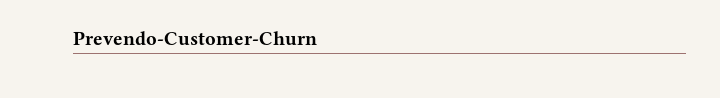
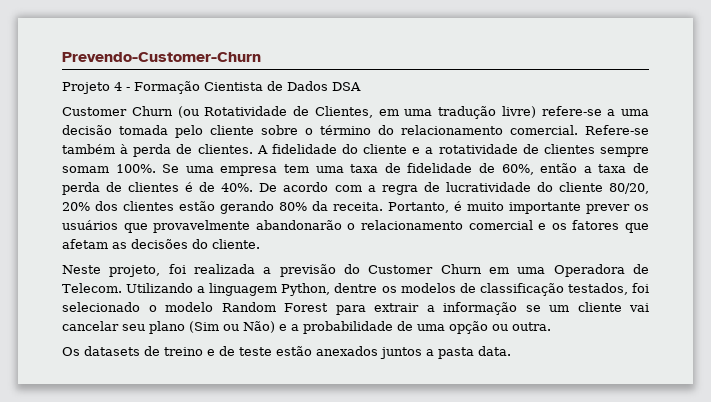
+ Projeto 4 - Formação Cientista de Dados DSA
+ Customer Churn (ou Rotatividade de Clientes, em uma tradução livre) refere-se a uma decisão tomada pelo cliente sobre o término do relacionamento comercial. Refere-se também à perda de clientes. A fidelidade do cliente e a rotatividade de clientes sempre somam 100%. Se uma empresa tem uma taxa de fidelidade de 60%, então a taxa de perda de clientes é de 40%. De acordo com a regra de lucratividade do cliente 80/20, 20% dos clientes estão gerando 80% da receita. Portanto, é muito importante prever os usuários que provavelmente abandonarão o relacionamento comercial e os fatores que afetam as decisões do cliente.
+ Neste projeto, foi realizada a previsão do Customer Churn em uma Operadora de Telecom. Utilizando a linguagem Python, dentre os modelos de classificação testados, foi selecionado o modelo Random Forest para extrair a informação se um cliente vai cancelar seu plano (Sim ou Não) e a probabilidade de uma opção ou outra.
+ Os datasets de treino e de teste estão anexados juntos a pasta data.

